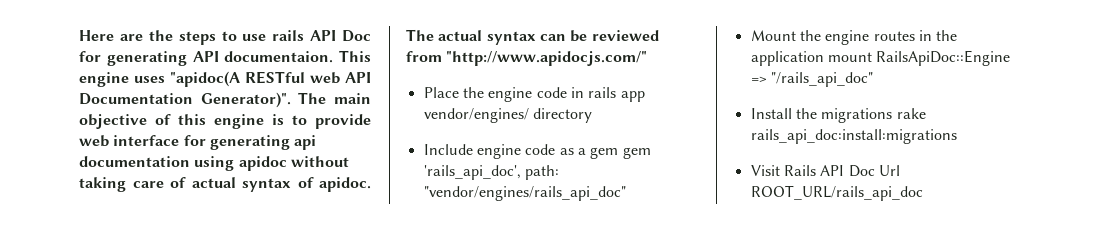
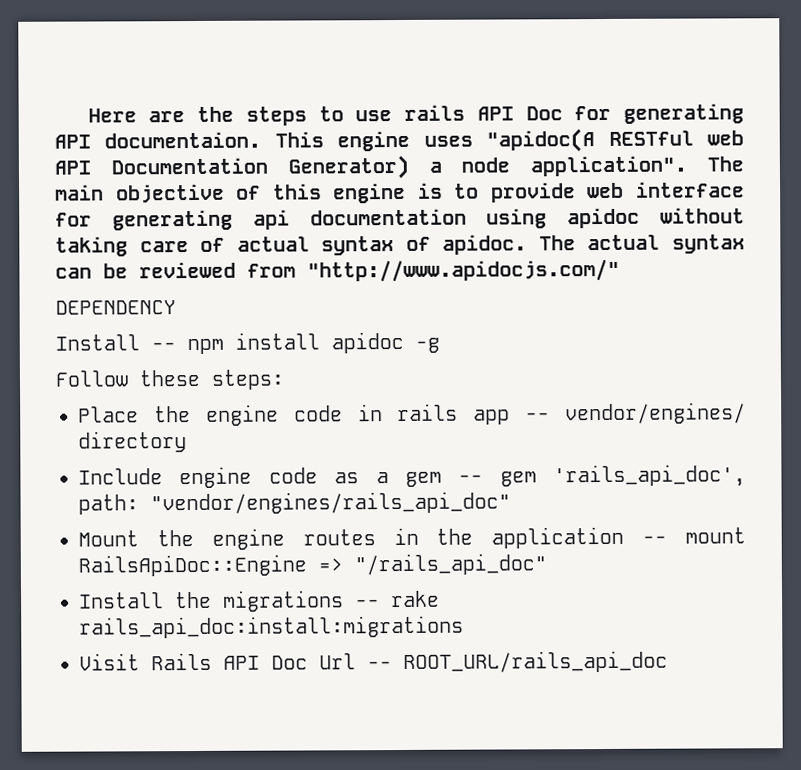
- This engine uses "apidoc(A RESTful web API Documentation Generator)".
+ This engine uses "apidoc(A RESTful web API Documentation Generator) a node application".
+ DEPENDENCY
+ Install -- npm install apidoc -g
+ Follow these steps:
- Place the engine code in rails app vendor/engines/ directory
+ Place the engine code in rails app -- vendor/engines/ directory
- Include engine code as a gem gem 'rails_api_doc', path: "vendor/engines/rails_api_doc"
+ Include engine code as a gem -- gem 'rails_api_doc', path: "vendor/engines/rails_api_doc"
- Mount the engine routes in the application mount RailsApiDoc::Engine => "/rails_api_doc"
+ Mount the engine routes in the application -- mount RailsApiDoc::Engine => "/rails_api_doc"
- Install the migrations rake rails_api_doc:install:migrations
+ Install the migrations -- rake rails_api_doc:install:migrations
- Visit Rails API Doc Url ROOT_URL/rails_api_doc
+ Visit Rails API Doc Url -- ROOT_URL/rails_api_doc

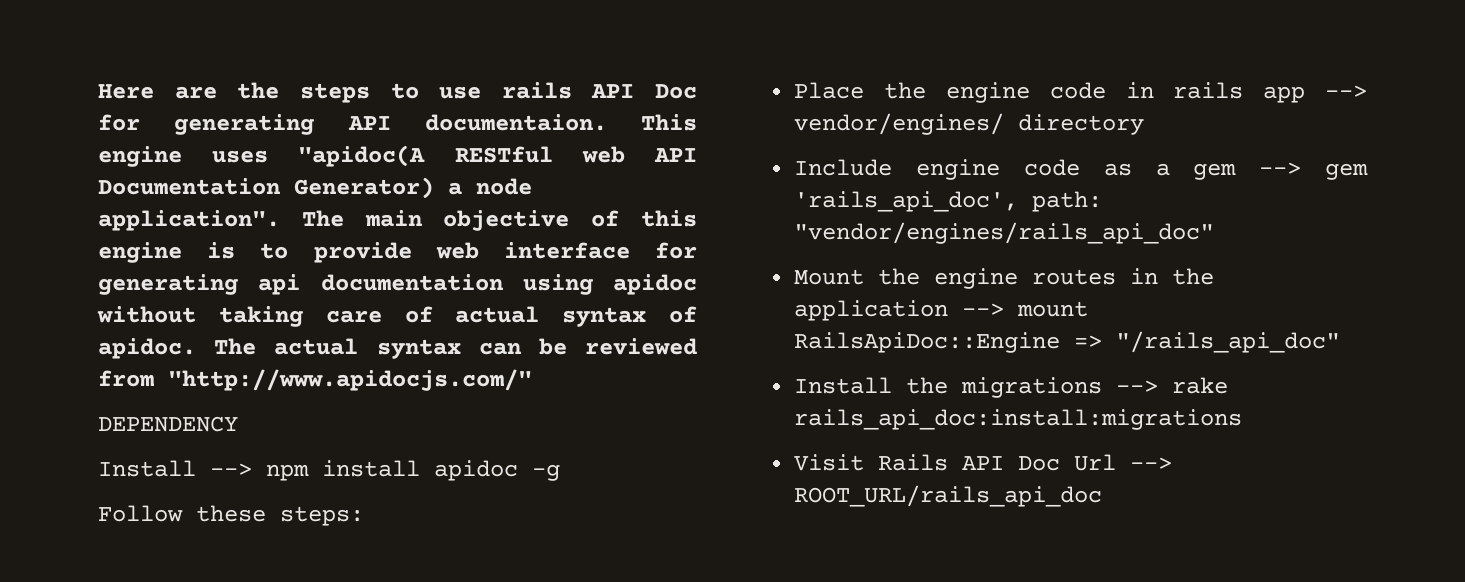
- Install -- npm install apidoc -g
+ Install --> npm install apidoc -g
- Place the engine code in rails app -- vendor/engines/ directory
+ Place the engine code in rails app --> vendor/engines/ directory
- Include engine code as a gem -- gem 'rails_api_doc', path: "vendor/engines/rails_api_doc"
+ Include engine code as a gem --> gem 'rails_api_doc', path: "vendor/engines/rails_api_doc"
- Mount the engine routes in the application -- mount RailsApiDoc::Engine => "/rails_api_doc"
+ Mount the engine routes in the application --> mount RailsApiDoc::Engine => "/rails_api_doc"
- Install the migrations -- rake rails_api_doc:install:migrations
+ Install the migrations --> rake rails_api_doc:install:migrations
- Visit Rails API Doc Url -- ROOT_URL/rails_api_doc
+ Visit Rails API Doc Url --> ROOT_URL/rails_api_doc

